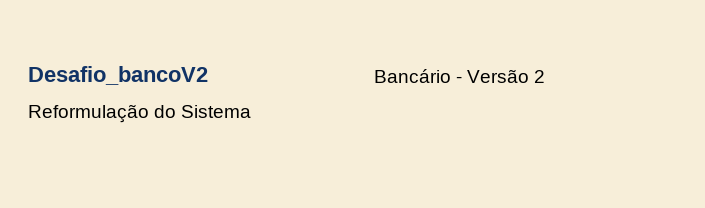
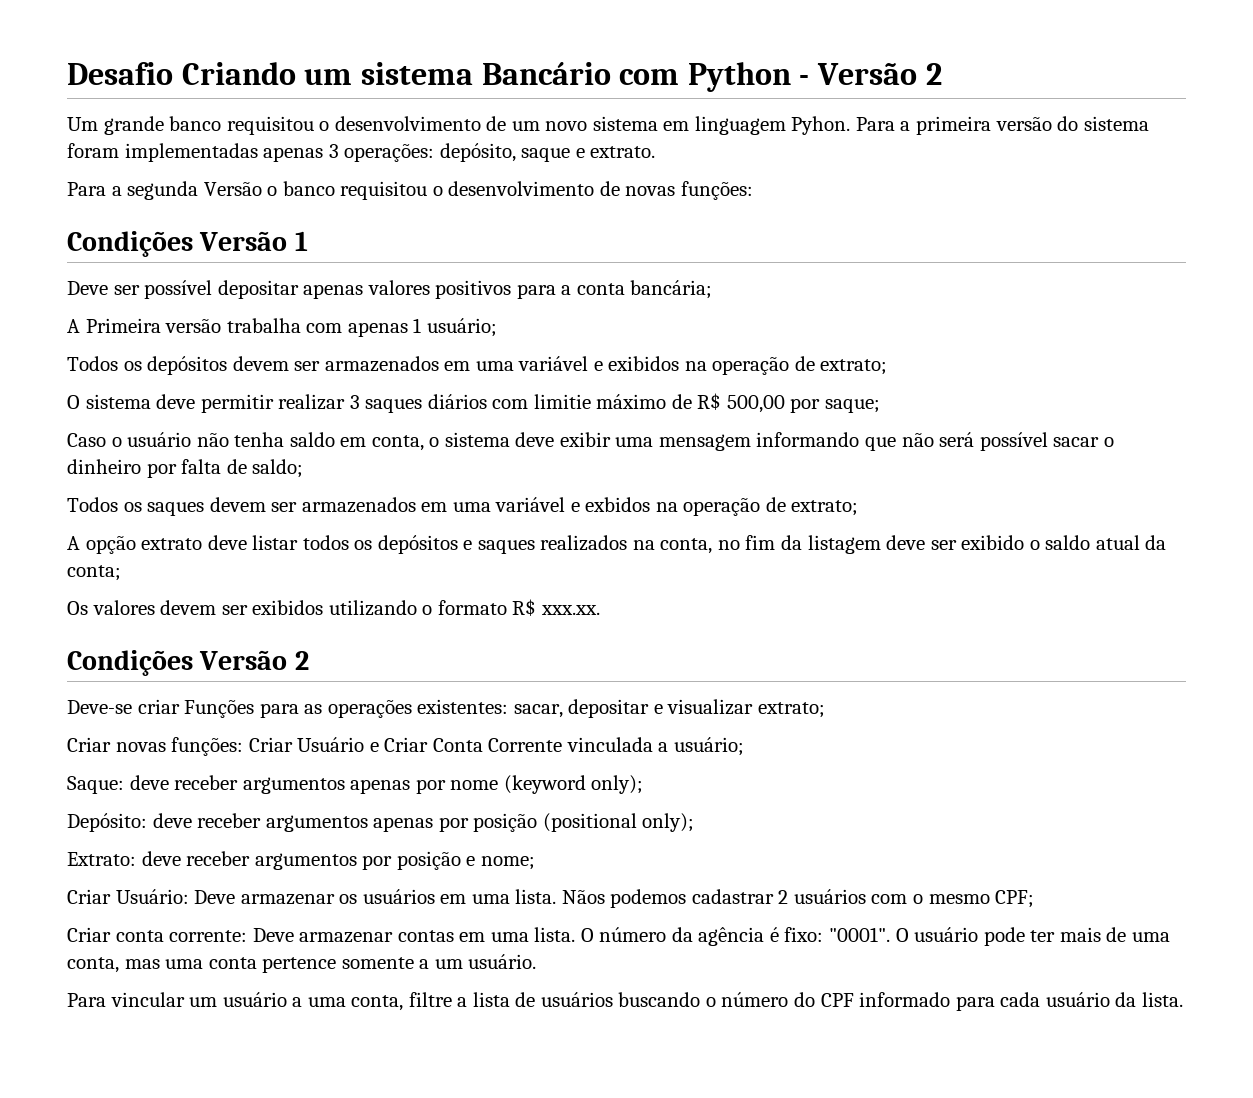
- Desafio_bancoV2
- Reformulação do Sistema Bancário - Versão 2
+ Desafio Criando um sistema Bancário com Python - Versão 2
+ Um grande banco requisitou o desenvolvimento de um novo sistema em linguagem Pyhon. Para a primeira versão do sistema foram implementadas apenas 3 operações: depósito, saque e extrato.
+ Para a segunda Versão o banco requisitou o desenvolvimento de novas funções:
+ Condições Versão 1
+ Deve ser possível depositar apenas valores positivos para a conta bancária;
+ A Primeira versão trabalha com apenas 1 usuário;
+ Todos os depósitos devem ser armazenados em uma variável e exibidos na operação de extrato;
+ O sistema deve permitir realizar 3 saques diários com limitie máximo de R$ 500,00 por saque;
+ Caso o usuário não tenha saldo em conta, o sistema deve exibir uma mensagem informando que não será possível sacar o dinheiro por falta de saldo;
+ Todos os saques devem ser armazenados em uma variável e exbidos na operação de extrato;
+ A opção extrato deve listar todos os depósitos e saques realizados na conta, no fim da listagem deve ser exibido o saldo atual da conta;
+ Os valores devem ser exibidos utilizando o formato R$ xxx.xx.
+ Condições Versão 2
+ Deve-se criar Funções para as operações existentes: sacar, depositar e visualizar extrato;
+ Criar novas funções: Criar Usuário e Criar Conta Corrente vinculada a usuário;
+ Saque: deve receber argumentos apenas por nome (keyword only);
+ Depósito: deve receber argumentos apenas por posição (positional only);
+ Extrato: deve receber argumentos por posição e nome;
+ Criar Usuário: Deve armazenar os usuários em uma lista. Nãos podemos cadastrar 2 usuários com o mesmo CPF;
+ Criar conta corrente: Deve armazenar contas em uma lista. O número da agência é fixo: "0001". O usuário pode ter mais de uma conta, mas uma conta pertence somente a um usuário.
+ Para vincular um usuário a uma conta, filtre a lista de usuários buscando o número do CPF informado para cada usuário da lista.

